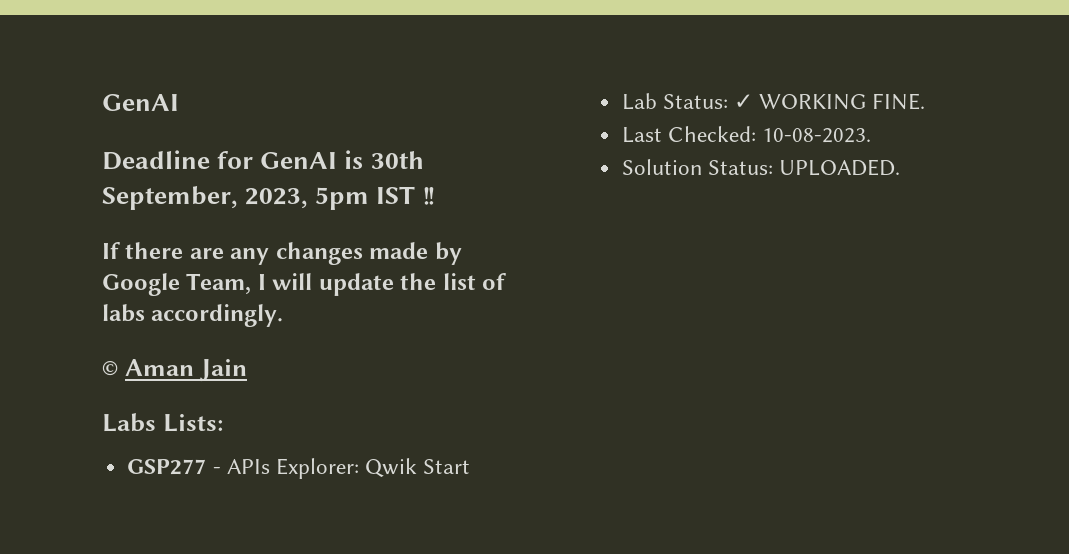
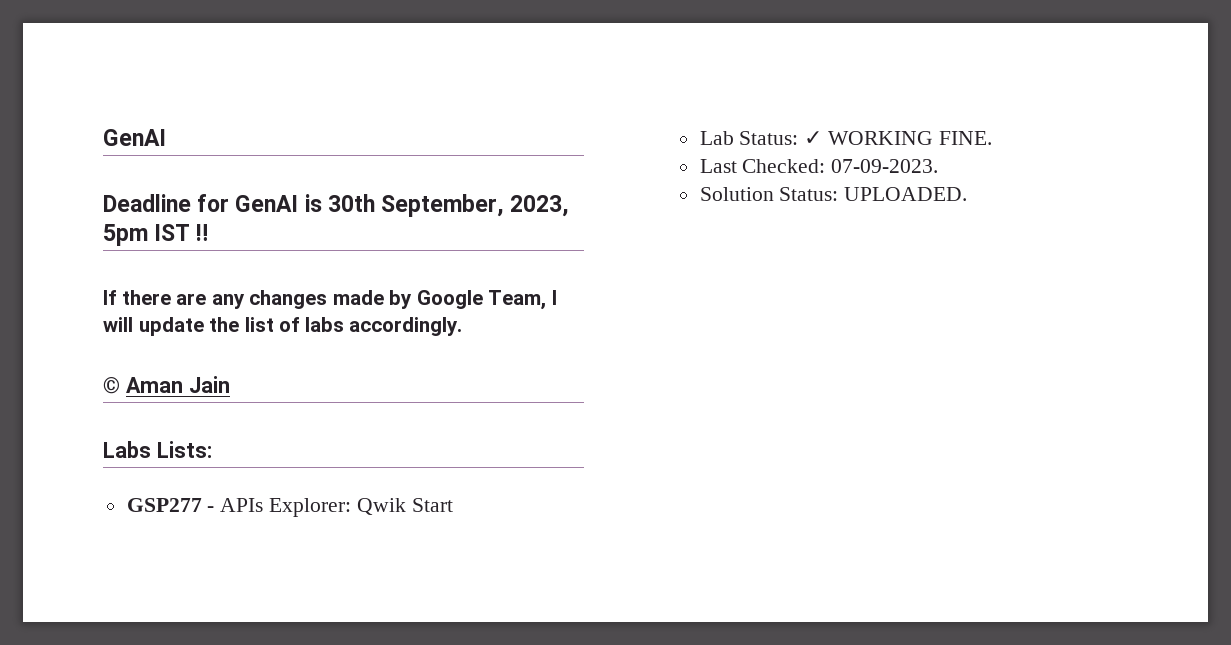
- Last Checked: 10-08-2023.
+ Last Checked: 07-09-2023.

